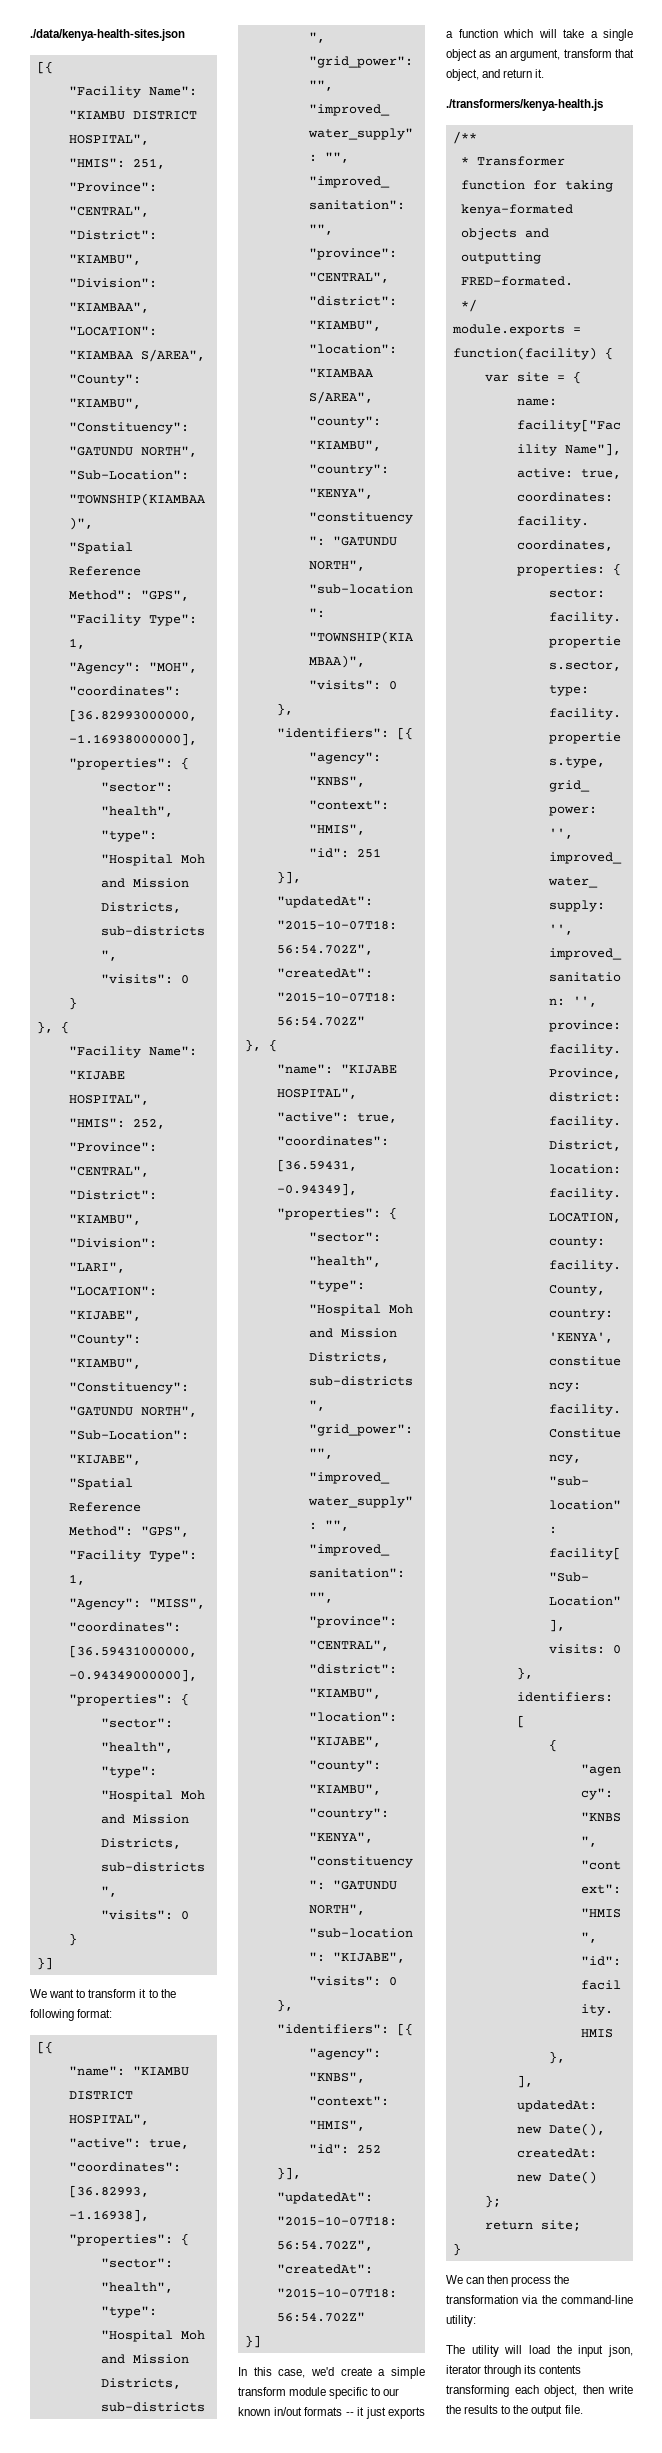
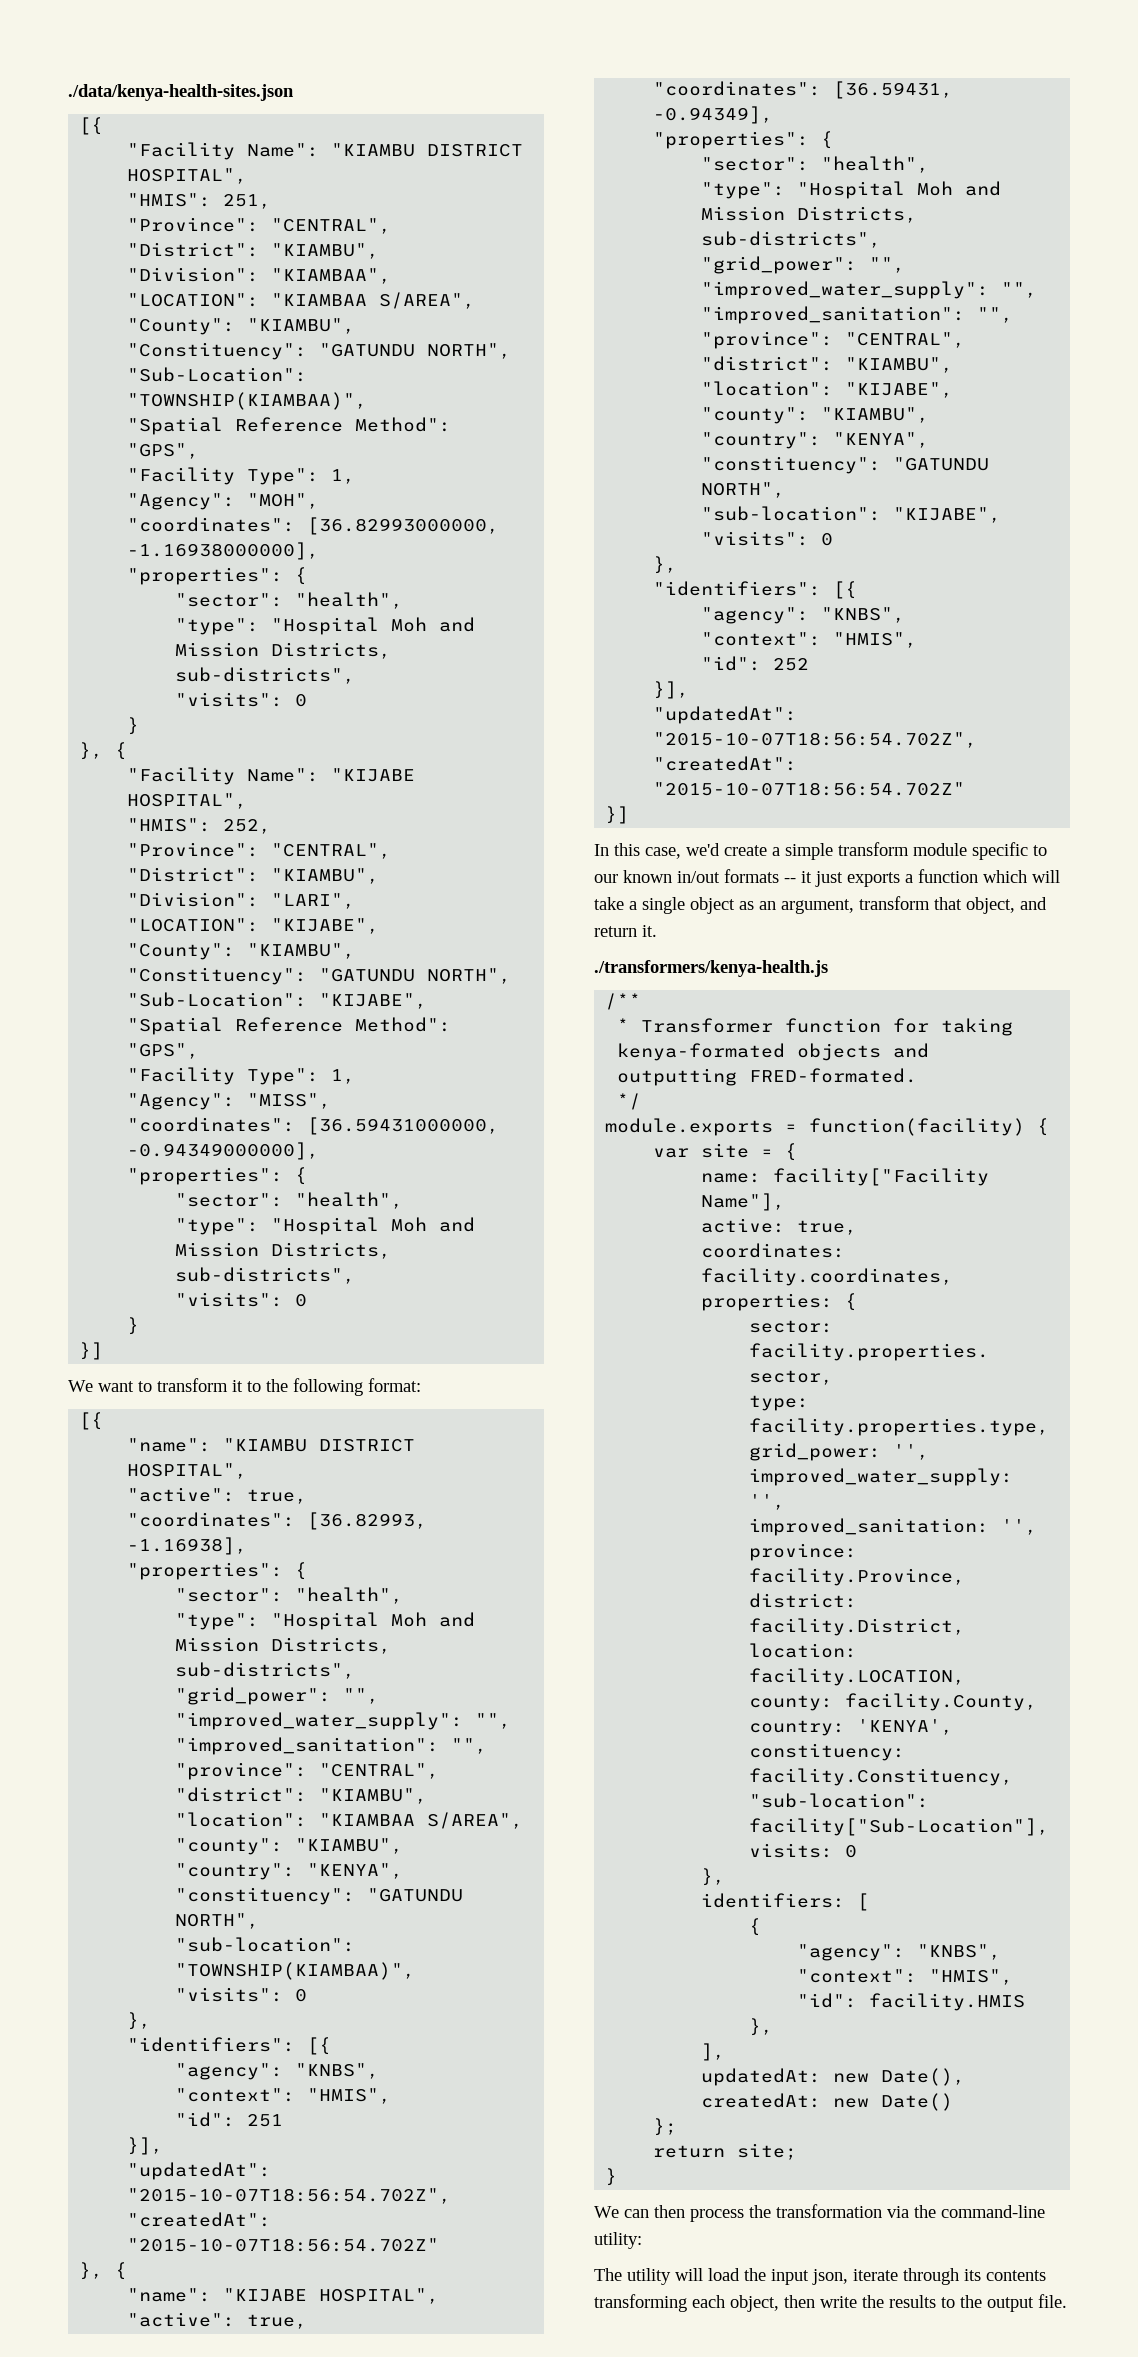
- The utility will load the input json, iterator through its contents transforming each object, then write the results to the output file.
+ The utility will load the input json, iterate through its contents transforming each object, then write the results to the output file.

